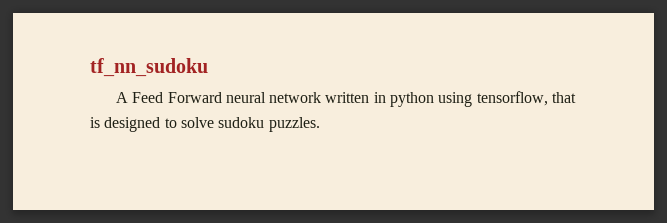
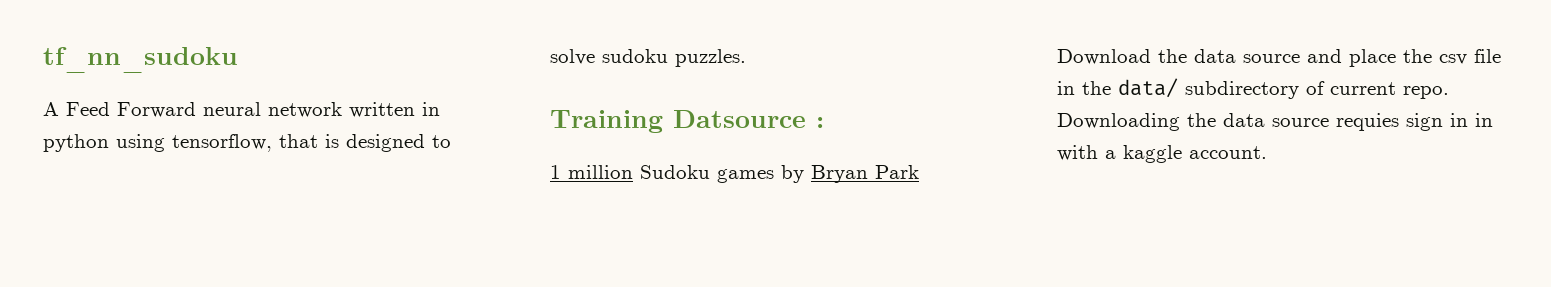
+ Training Datsource :
+ 1 million Sudoku games by Bryan Park Download the data source and place the csv file in the data/ subdirectory of current repo. Downloading the data source requies sign in in with a kaggle account.

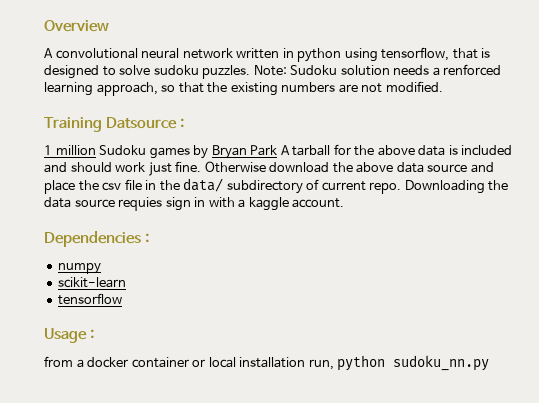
- tf_nn_sudoku
- A Feed Forward neural network written in python using tensorflow, that is designed to solve sudoku puzzles.
+ Overview
+ A convolutional neural network written in python using tensorflow, that is designed to solve sudoku puzzles. Note: Sudoku solution needs a renforced learning approach, so that the existing numbers are not modified.
- 1 million Sudoku games by Bryan Park Download the data source and place the csv file in the data/ subdirectory of current repo.
+ 1 million Sudoku games by Bryan Park A tarball for the above data is included and should work just fine. Otherwise download the above data source and place the csv file in the data/ subdirectory of current repo.
- Downloading the data source requies sign in in with a kaggle account.
+ Downloading the data source requies sign in with a kaggle account.
+ Dependencies :
+ numpy
+ scikit-learn
+ tensorflow
+ Usage :
+ from a docker container or local installation run, python sudoku_nn.py

